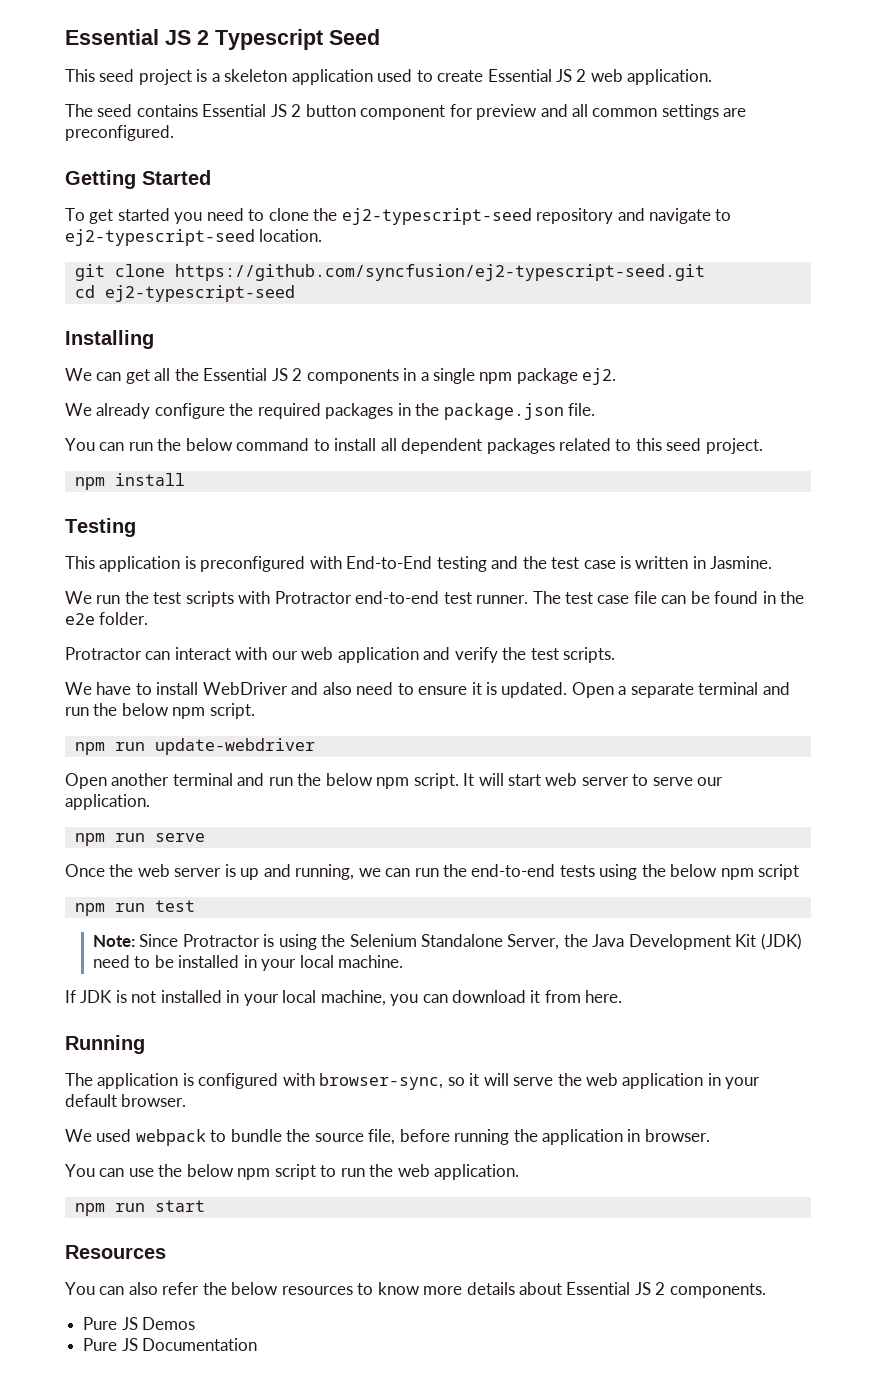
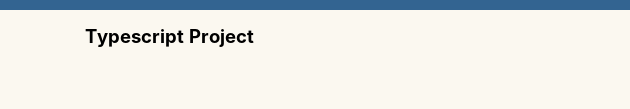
- Essential JS 2 Typescript Seed
- This seed project is a skeleton application used to create Essential JS 2 web application.
- The seed contains Essential JS 2 button component for preview and all common settings are preconfigured.
- Getting Started
- To get started you need to clone the ej2-typescript-seed repository and navigate to ej2-typescript-seed location.
- git clone https://github.com/syncfusion/ej2-typescript-seed.git
- cd ej2-typescript-seed
- Installing
- We can get all the Essential JS 2 components in a single npm package ej2.
- We already configure the required packages in the package.json file.
- You can run the below command to install all dependent packages related to this seed project.
- npm install
- Testing
- This application is preconfigured with End-to-End testing and the test case is written in Jasmine.
- We run the test scripts with Protractor end-to-end test runner. The test case file can be found in the e2e folder.
- Protractor can interact with our web application and verify the test scripts.
- We have to install WebDriver and also need to ensure it is updated. Open a separate terminal and run the below npm script.
- npm run update-webdriver
- Open another terminal and run the below npm script. It will start web server to serve our application.
- npm run serve
- Once the web server is up and running, we can run the end-to-end tests using the below npm script
- npm run test
- Note: Since Protractor is using the Selenium Standalone Server, the Java Development Kit (JDK) need to be installed in your local machine.
- If JDK is not installed in your local machine, you can download it from here.
- Running
- The application is configured with browser-sync, so it will serve the web application in your default browser.
- We used webpack to bundle the source file, before running the application in browser.
- You can use the below npm script to run the web application.
- npm run start
- Resources
- You can also refer the below resources to know more details about Essential JS 2 components.
- Pure JS Demos
- Pure JS Documentation
+ Typescript Project

